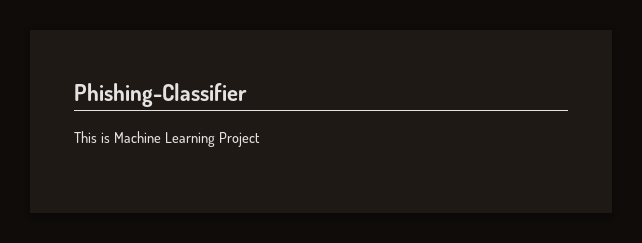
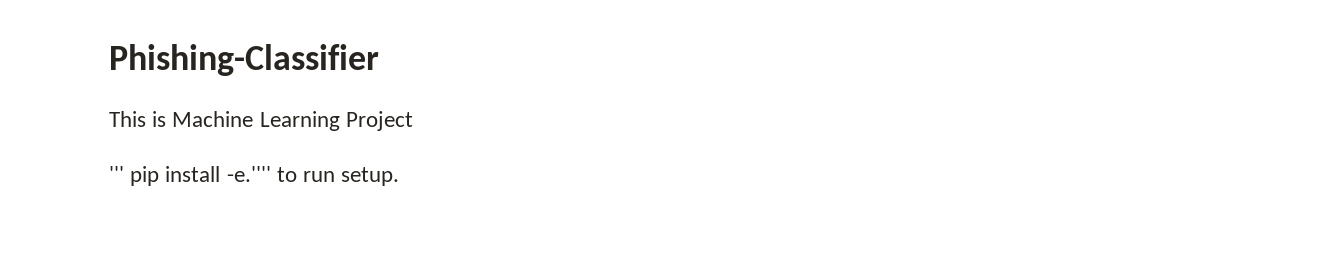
+ ''' pip install -e.'''' to run setup.

